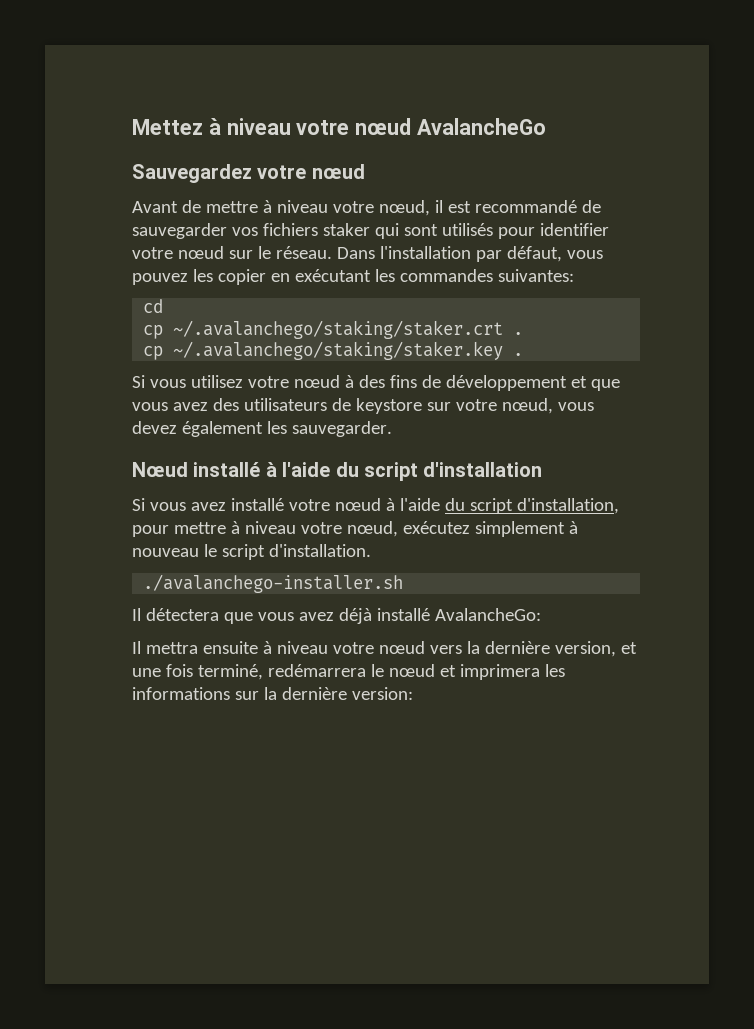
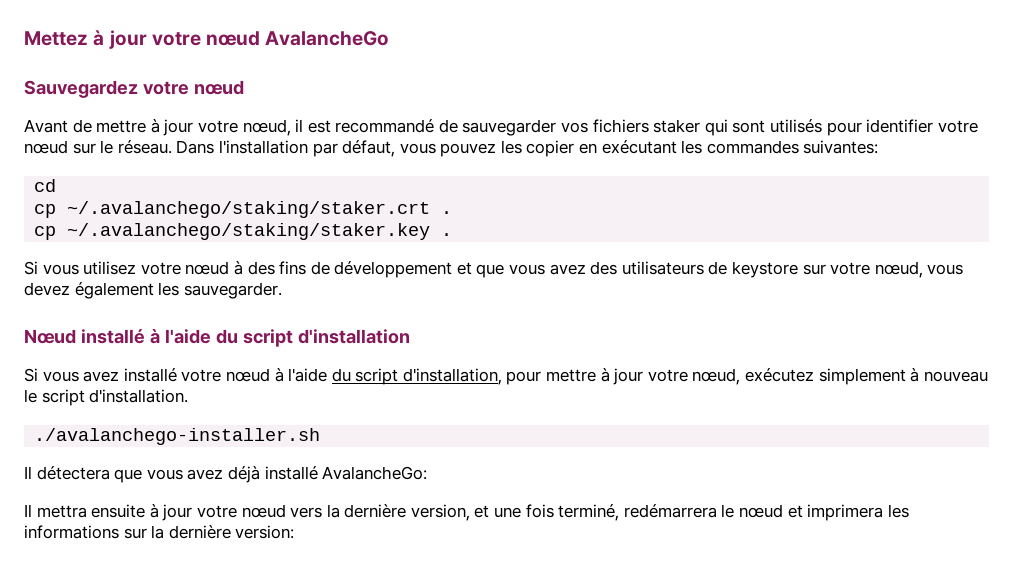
- Mettez à niveau votre nœud AvalancheGo
+ Mettez à jour votre nœud AvalancheGo
- Avant de mettre à niveau votre nœud, il est recommandé de sauvegarder vos fichiers staker qui sont utilisés pour identifier votre nœud sur le réseau.
+ Avant de mettre à jour votre nœud, il est recommandé de sauvegarder vos fichiers staker qui sont utilisés pour identifier votre nœud sur le réseau.
- Si vous avez installé votre nœud à l'aide du script d'installation, pour mettre à niveau votre nœud, exécutez simplement à nouveau le script d'installation.
+ Si vous avez installé votre nœud à l'aide du script d'installation, pour mettre à jour votre nœud, exécutez simplement à nouveau le script d'installation.
- Il mettra ensuite à niveau votre nœud vers la dernière version, et une fois terminé, redémarrera le nœud et imprimera les informations sur la dernière version:
+ Il mettra ensuite à jour votre nœud vers la dernière version, et une fois terminé, redémarrera le nœud et imprimera les informations sur la dernière version:

